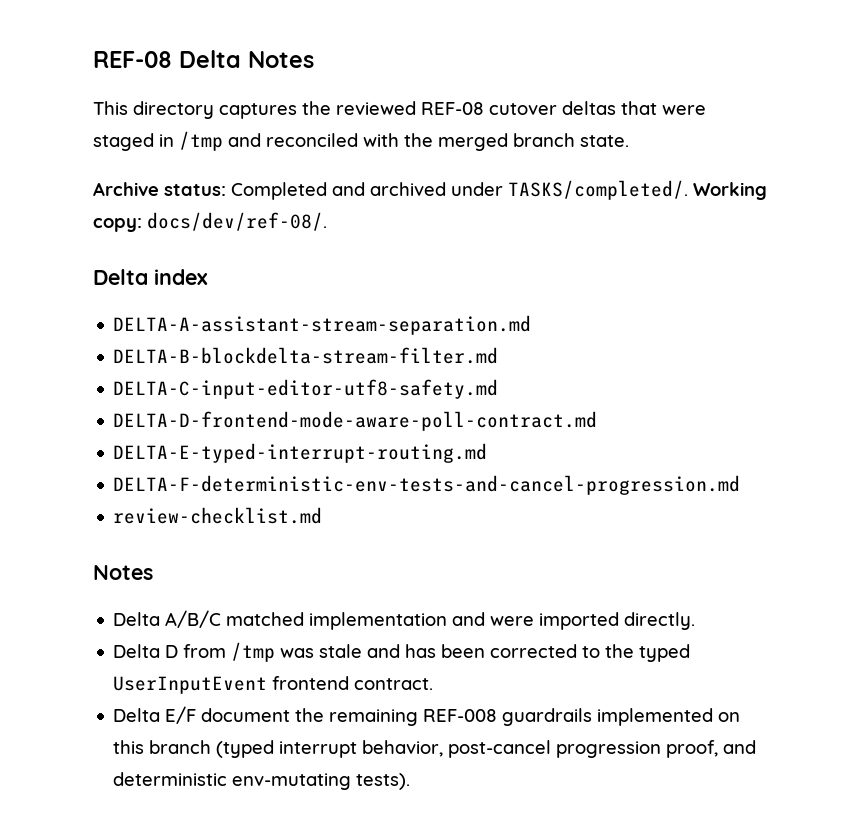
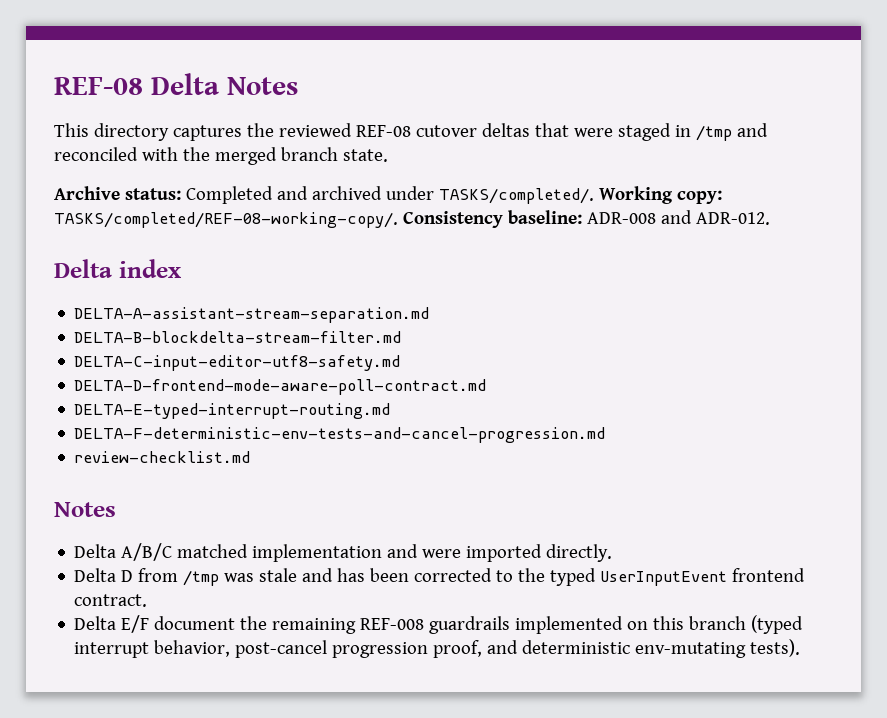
- Working copy: docs/dev/ref-08/.
+ Working copy: TASKS/completed/REF-08-working-copy/. Consistency baseline: ADR-008 and ADR-012.

